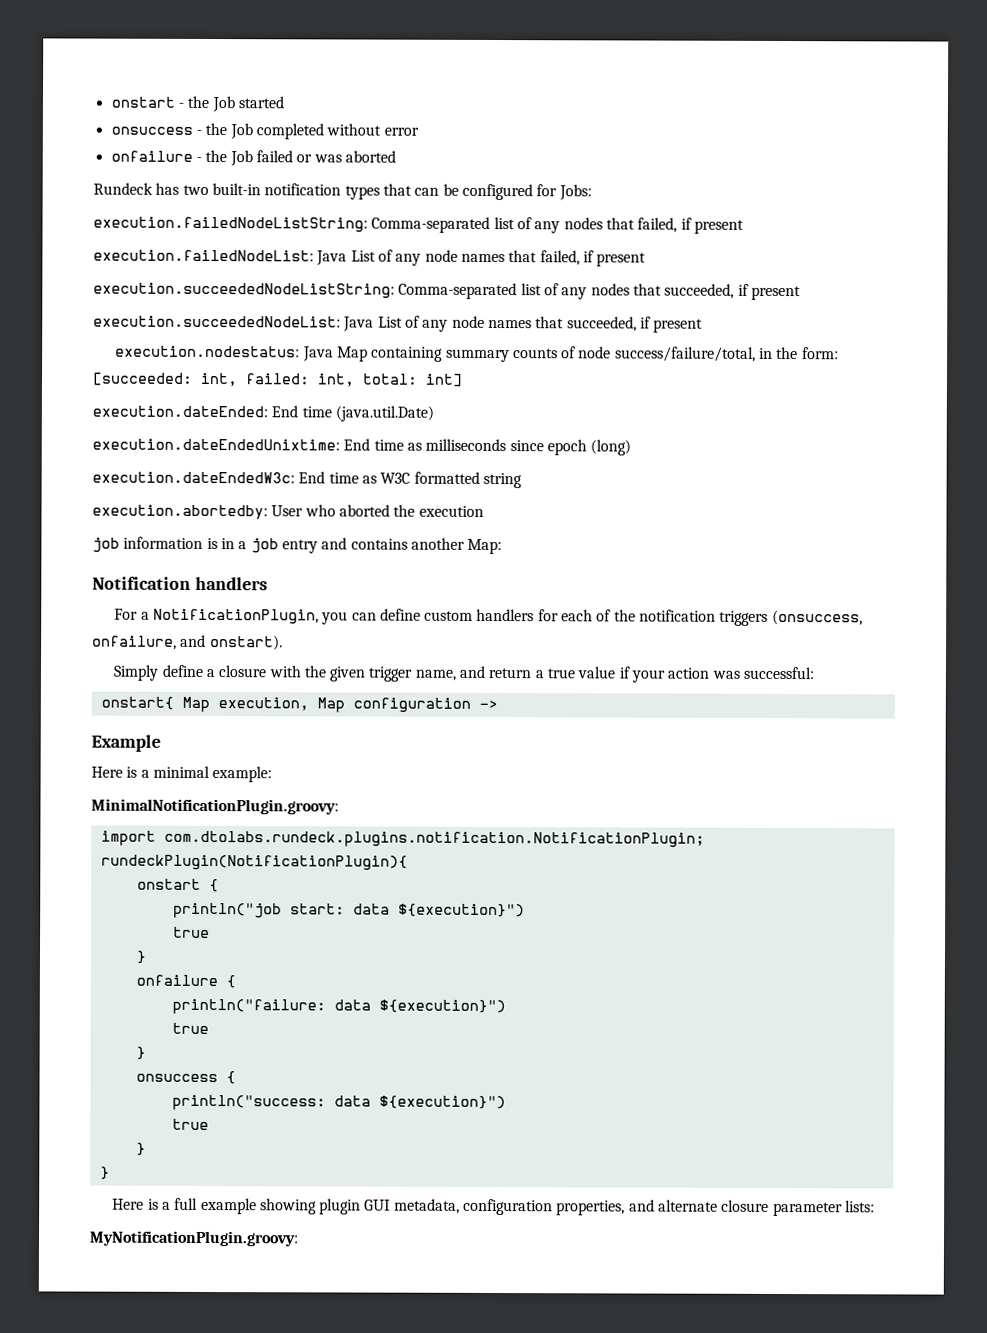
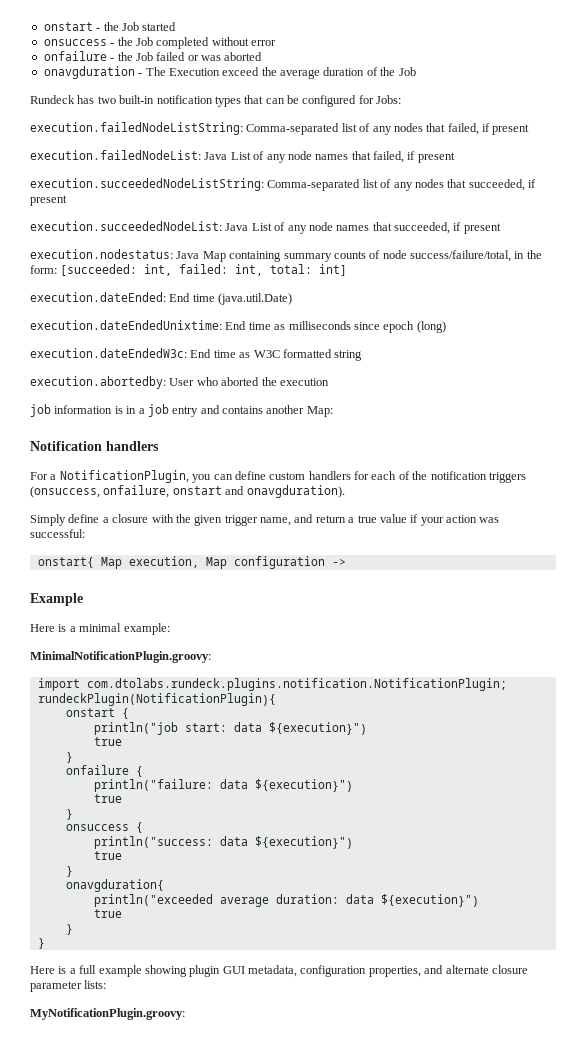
+ onavgduration - The Execution exceed the average duration of the Job
- For a NotificationPlugin, you can define custom handlers for each of the notification triggers (onsuccess, onfailure, and onstart).
+ For a NotificationPlugin, you can define custom handlers for each of the notification triggers (onsuccess, onfailure, onstart and onavgduration).
+ onavgduration{
+ println("exceeded average duration: data ${execution}")
+ true
+ }

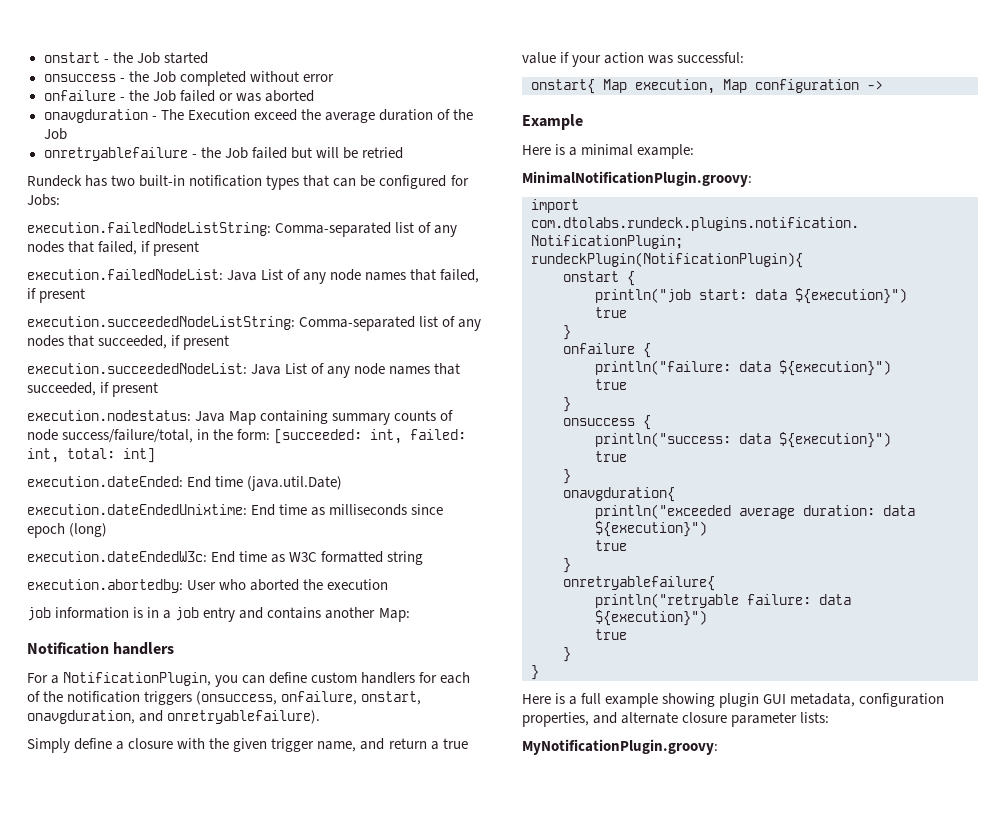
+ onretryablefailure - the Job failed but will be retried
- For a NotificationPlugin, you can define custom handlers for each of the notification triggers (onsuccess, onfailure, onstart and onavgduration).
+ For a NotificationPlugin, you can define custom handlers for each of the notification triggers (onsuccess, onfailure, onstart, onavgduration, and onretryablefailure).
+ onretryablefailure{
+ println("retryable failure: data ${execution}")
+ true
+ }

